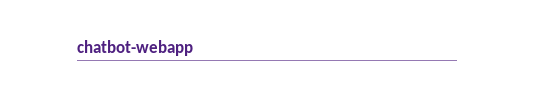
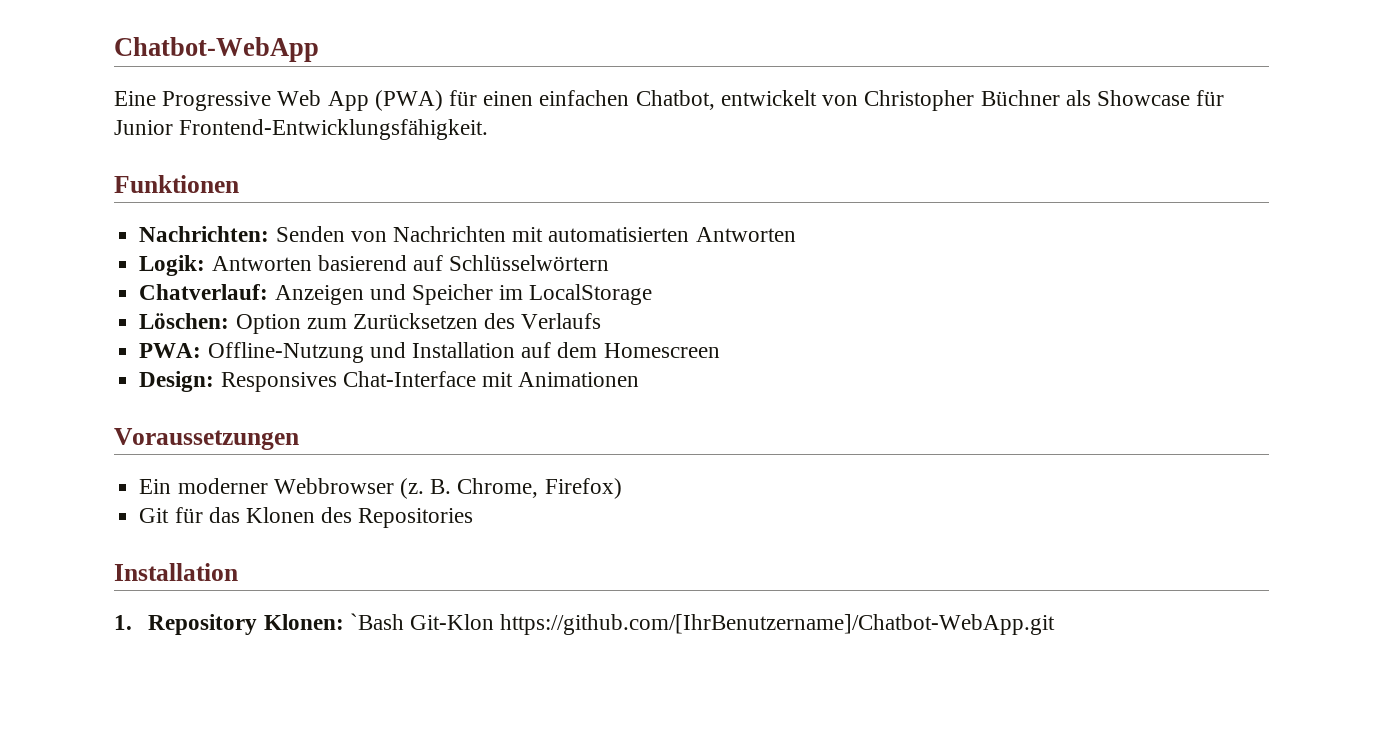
- chatbot-webapp
+ Chatbot-WebApp
+ Eine Progressive Web App (PWA) für einen einfachen Chatbot, entwickelt von Christopher Büchner als Showcase für Junior Frontend-Entwicklungsfähigkeit.
+ Funktionen
+ Nachrichten: Senden von Nachrichten mit automatisierten Antworten
+ Logik: Antworten basierend auf Schlüsselwörtern
+ Chatverlauf: Anzeigen und Speicher im LocalStorage
+ Löschen: Option zum Zurücksetzen des Verlaufs
+ PWA: Offline-Nutzung und Installation auf dem Homescreen
+ Design: Responsives Chat-Interface mit Animationen
+ Voraussetzungen
+ Ein moderner Webbrowser (z. B. Chrome, Firefox)
+ Git für das Klonen des Repositories
+ Installation
+ 1. Repository Klonen: `Bash Git-Klon https://github.com/[IhrBenutzername]/Chatbot-WebApp.git

